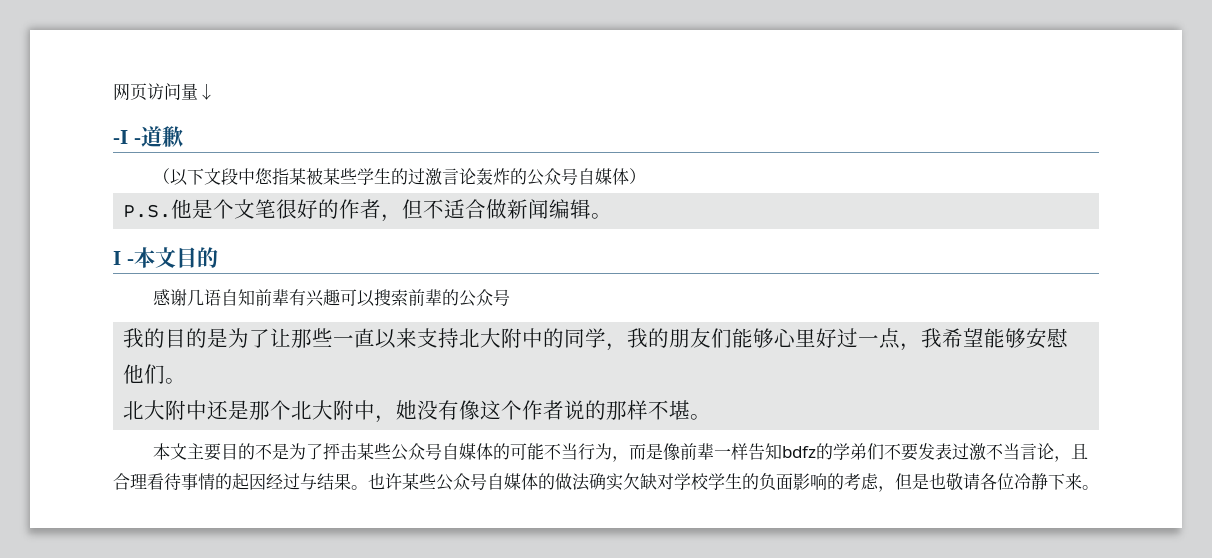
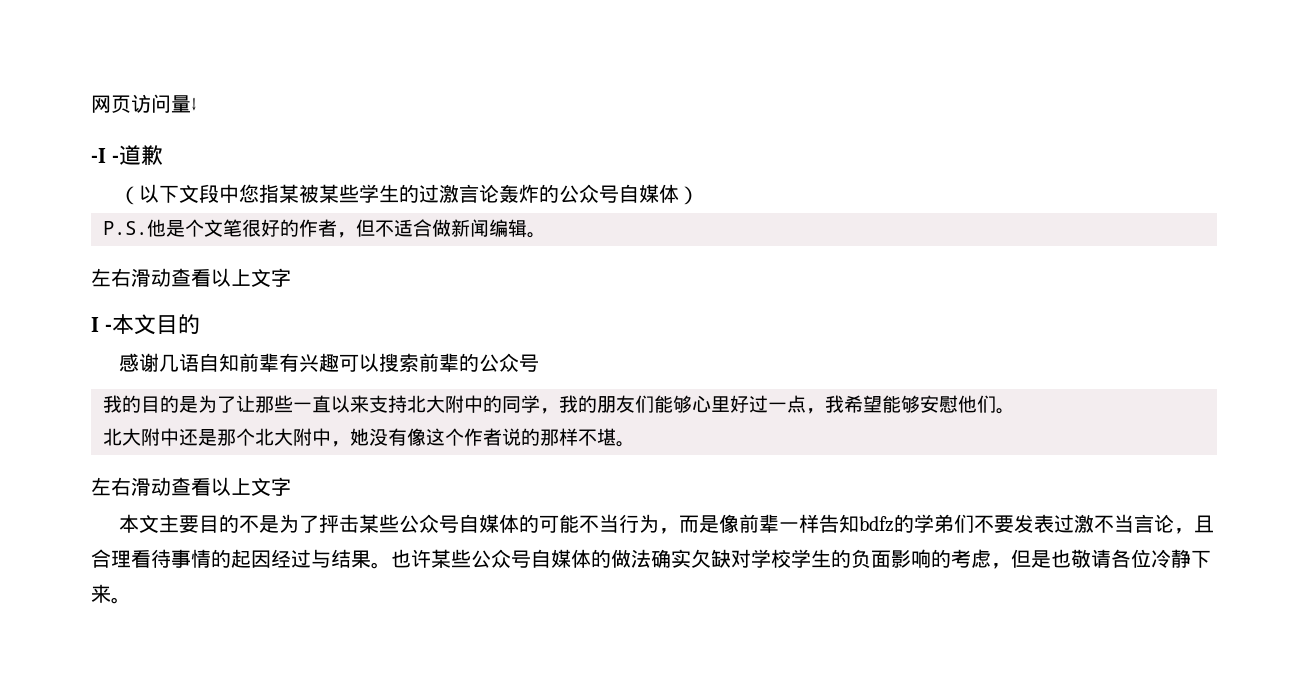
  P.S.他是个文笔很好的作者，但不适合做新闻编辑。
+ 左右滑动查看以上文字
  北大附中还是那个北大附中，她没有像这个作者说的那样不堪。
+ 左右滑动查看以上文字

